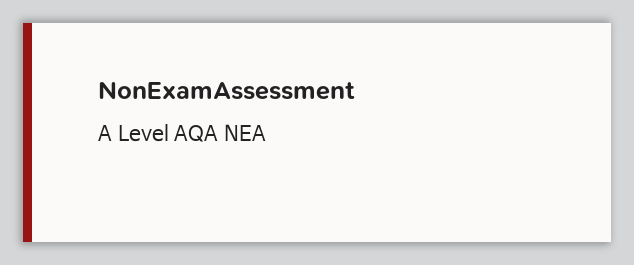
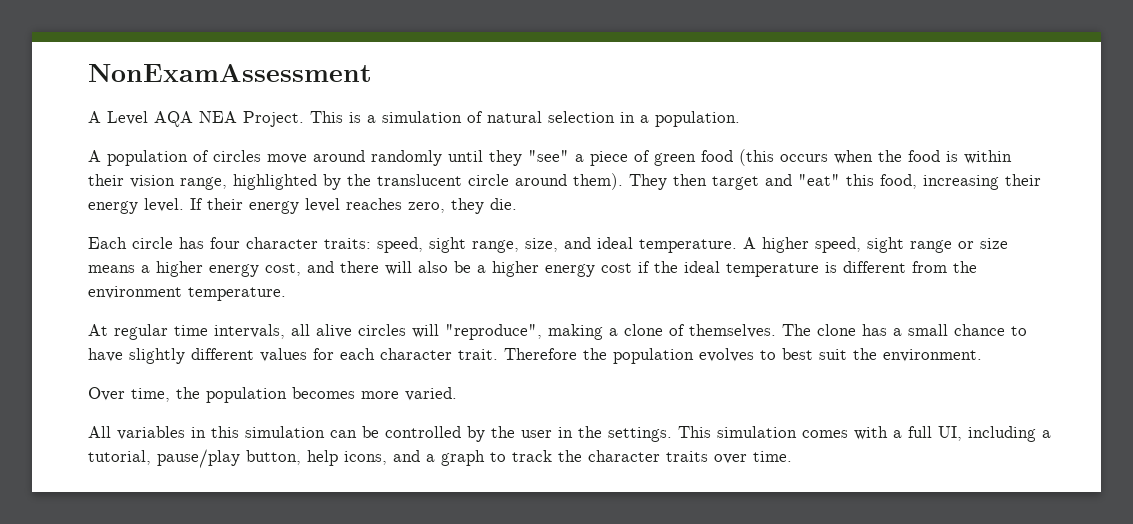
- A Level AQA NEA
+ A Level AQA NEA Project. This is a simulation of natural selection in a population.
+ A population of circles move around randomly until they "see" a piece of green food (this occurs when the food is within their vision range, highlighted by the translucent circle around them). They then target and "eat" this food, increasing their energy level. If their energy level reaches zero, they die.
+ Each circle has four character traits: speed, sight range, size, and ideal temperature. A higher speed, sight range or size means a higher energy cost, and there will also be a higher energy cost if the ideal temperature is different from the environment temperature.
+ At regular time intervals, all alive circles will "reproduce", making a clone of themselves. The clone has a small chance to have slightly different values for each character trait. Therefore the population evolves to best suit the environment.
+ Over time, the population becomes more varied.
+ All variables in this simulation can be controlled by the user in the settings. This simulation comes with a full UI, including a tutorial, pause/play button, help icons, and a graph to track the character traits over time.

